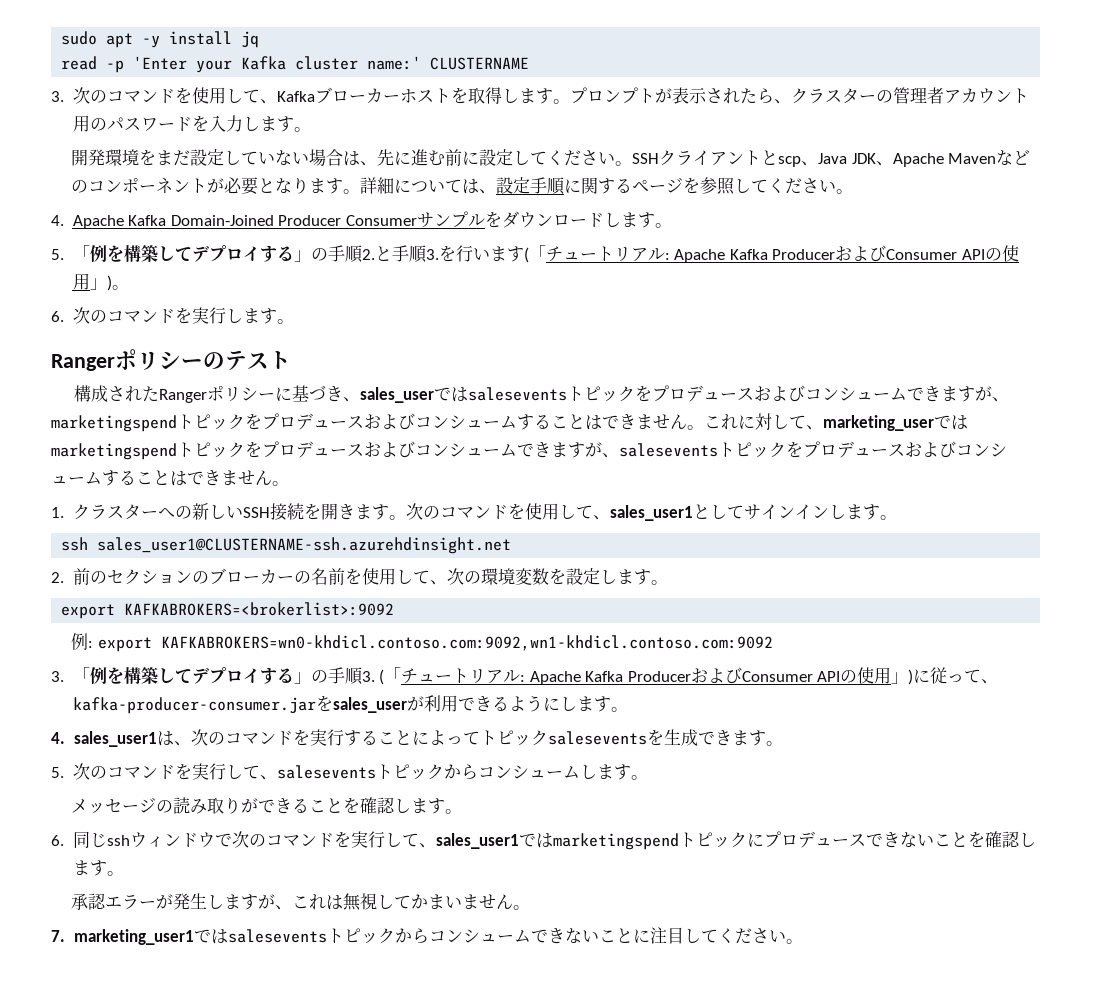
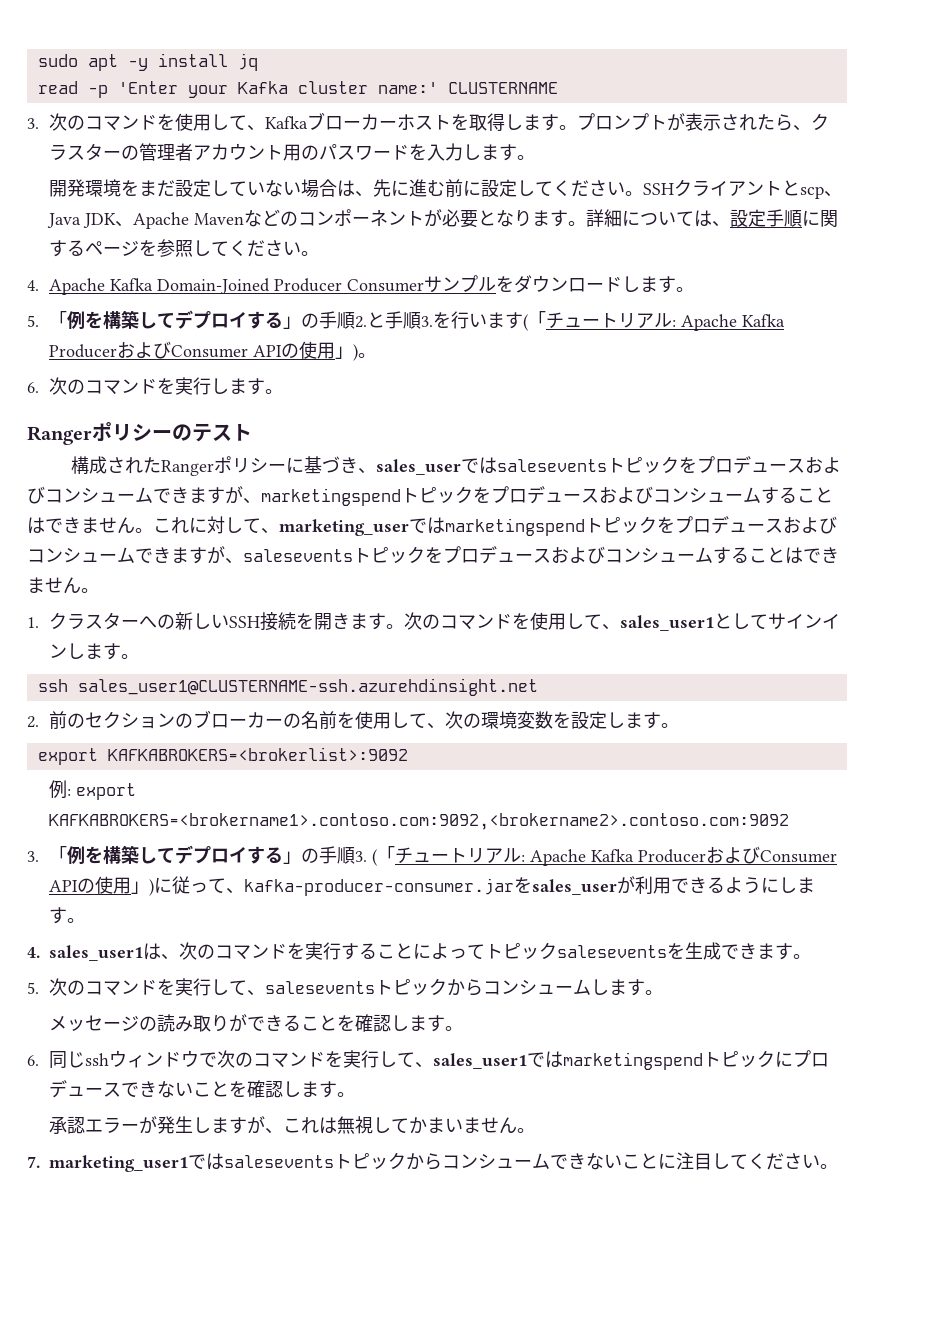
- 例: export KAFKABROKERS=wn0-khdicl.contoso.com:9092,wn1-khdicl.contoso.com:9092
+ 例: export KAFKABROKERS=<brokername1>.contoso.com:9092,<brokername2>.contoso.com:9092

